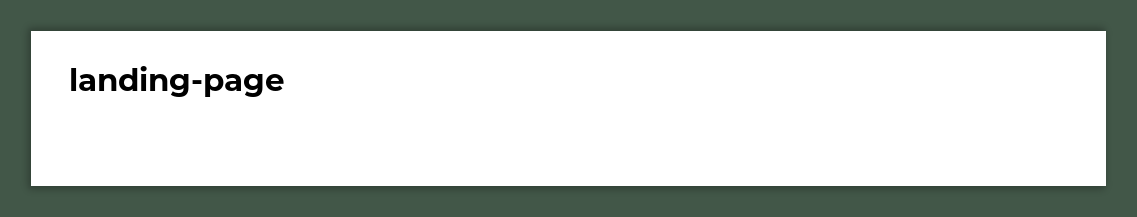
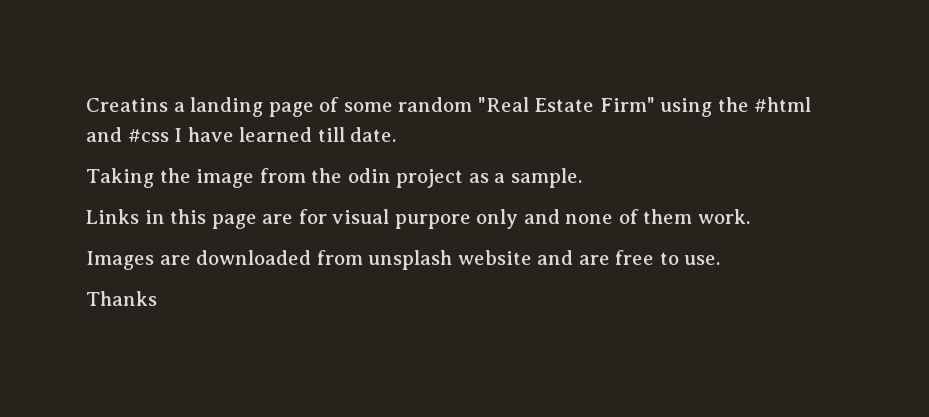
- landing-page
+ Creatins a landing page of some random "Real Estate Firm" using the #html and #css I have learned till date.
+ Taking the image from the odin project as a sample.
+ Links in this page are for visual purpore only and none of them work.
+ Images are downloaded from unsplash website and are free to use.
+ Thanks

